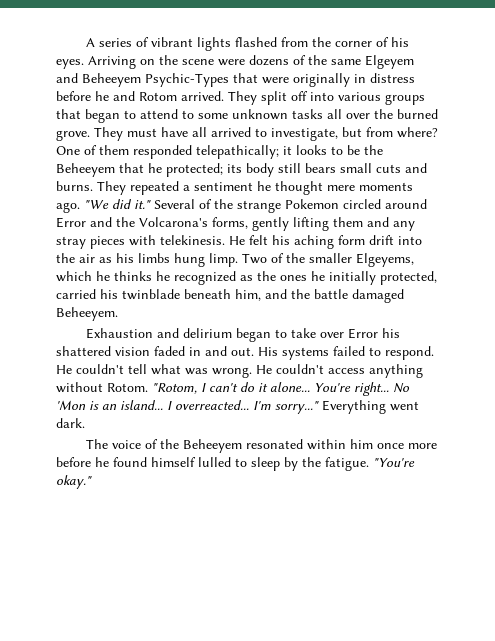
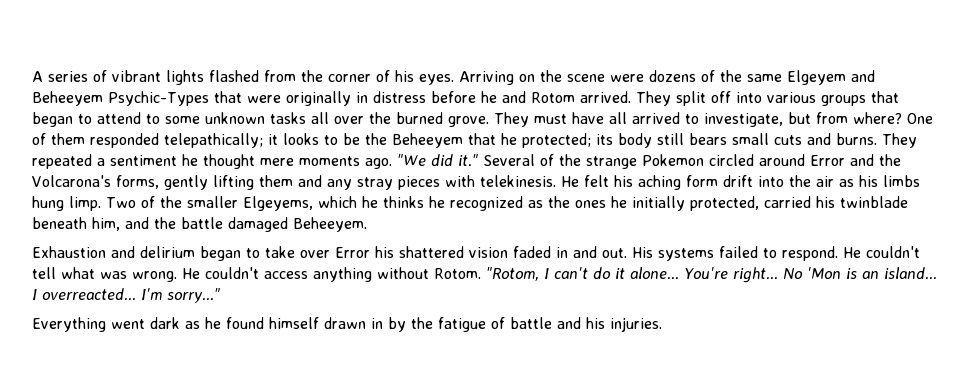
- I'm sorry..." Everything went dark.
- The voice of the Beheeyem resonated within him once more before he found himself lulled to sleep by the fatigue. "You're okay."
+ I'm sorry..."
+ Everything went dark as he found himself drawn in by the fatigue of battle and his injuries.

